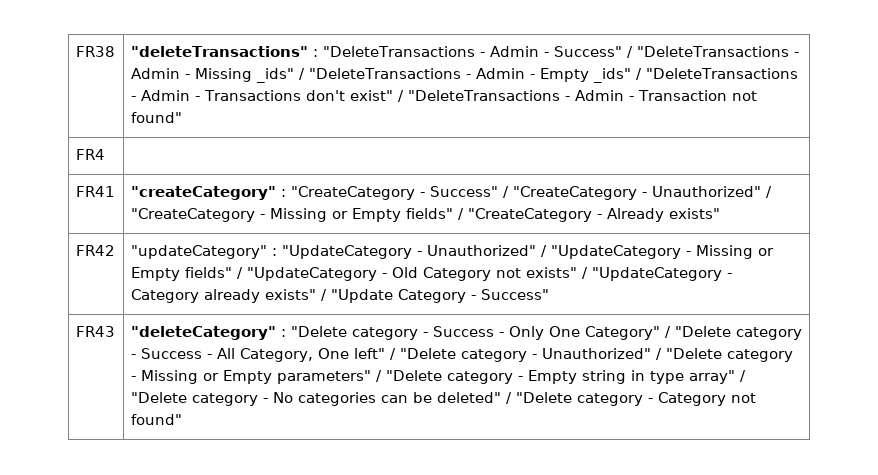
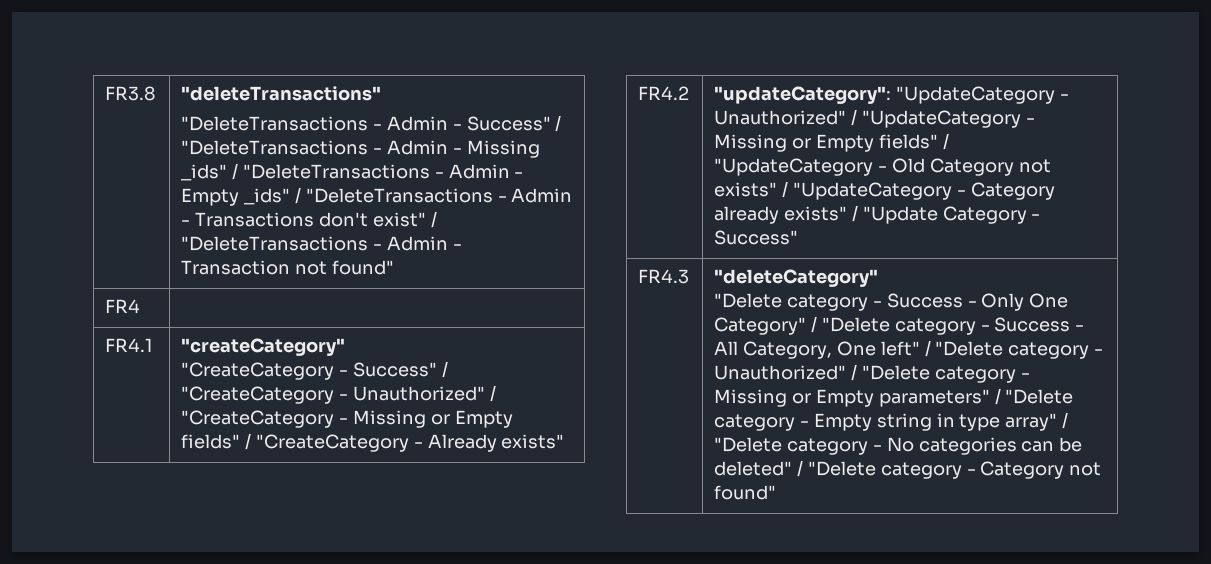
- FR38 | "deleteTransactions" : "DeleteTransactions - Admin - Success" / "DeleteTransactions - Admin - Missing _ids" / "DeleteTransactions - Admin - Empty _ids" / "DeleteTransactions - Admin - Transactions don't exist" / "DeleteTransactions - Admin - Transaction not found"
+ FR3.8 | "deleteTransactions"
+ "DeleteTransactions - Admin - Success" / "DeleteTransactions - Admin - Missing _ids" / "DeleteTransactions - Admin - Empty _ids" / "DeleteTransactions - Admin - Transactions don't exist" / "DeleteTransactions - Admin - Transaction not found"
- FR41 | "createCategory" : "CreateCategory - Success" / "CreateCategory - Unauthorized" / "CreateCategory - Missing or Empty fields" / "CreateCategory - Already exists"
+ FR4.1 | "createCategory"
+ "CreateCategory - Success" / "CreateCategory - Unauthorized" / "CreateCategory - Missing or Empty fields" / "CreateCategory - Already exists"
- FR42 | "updateCategory" : "UpdateCategory - Unauthorized" / "UpdateCategory - Missing or Empty fields" / "UpdateCategory - Old Category not exists" / "UpdateCategory - Category already exists" / "Update Category - Success"
+ FR4.2 | "updateCategory": "UpdateCategory - Unauthorized" / "UpdateCategory - Missing or Empty fields" / "UpdateCategory - Old Category not exists" / "UpdateCategory - Category already exists" / "Update Category - Success"
- FR43
+ FR4.3
- "deleteCategory" : "Delete category - Success - Only One Category" / "Delete category - Success - All Category, One left" / "Delete category - Unauthorized" / "Delete category - Missing or Empty parameters" / "Delete category - Empty string in type array" / "Delete category - No categories can be deleted" / "Delete category - Category not found"
+ "deleteCategory"
+ "Delete category - Success - Only One Category" / "Delete category - Success - All Category, One left" / "Delete category - Unauthorized" / "Delete category - Missing or Empty parameters" / "Delete category - Empty string in type array" / "Delete category - No categories can be deleted" / "Delete category - Category not found"

